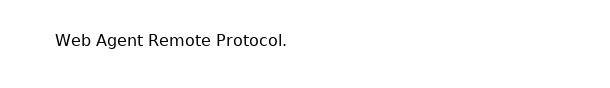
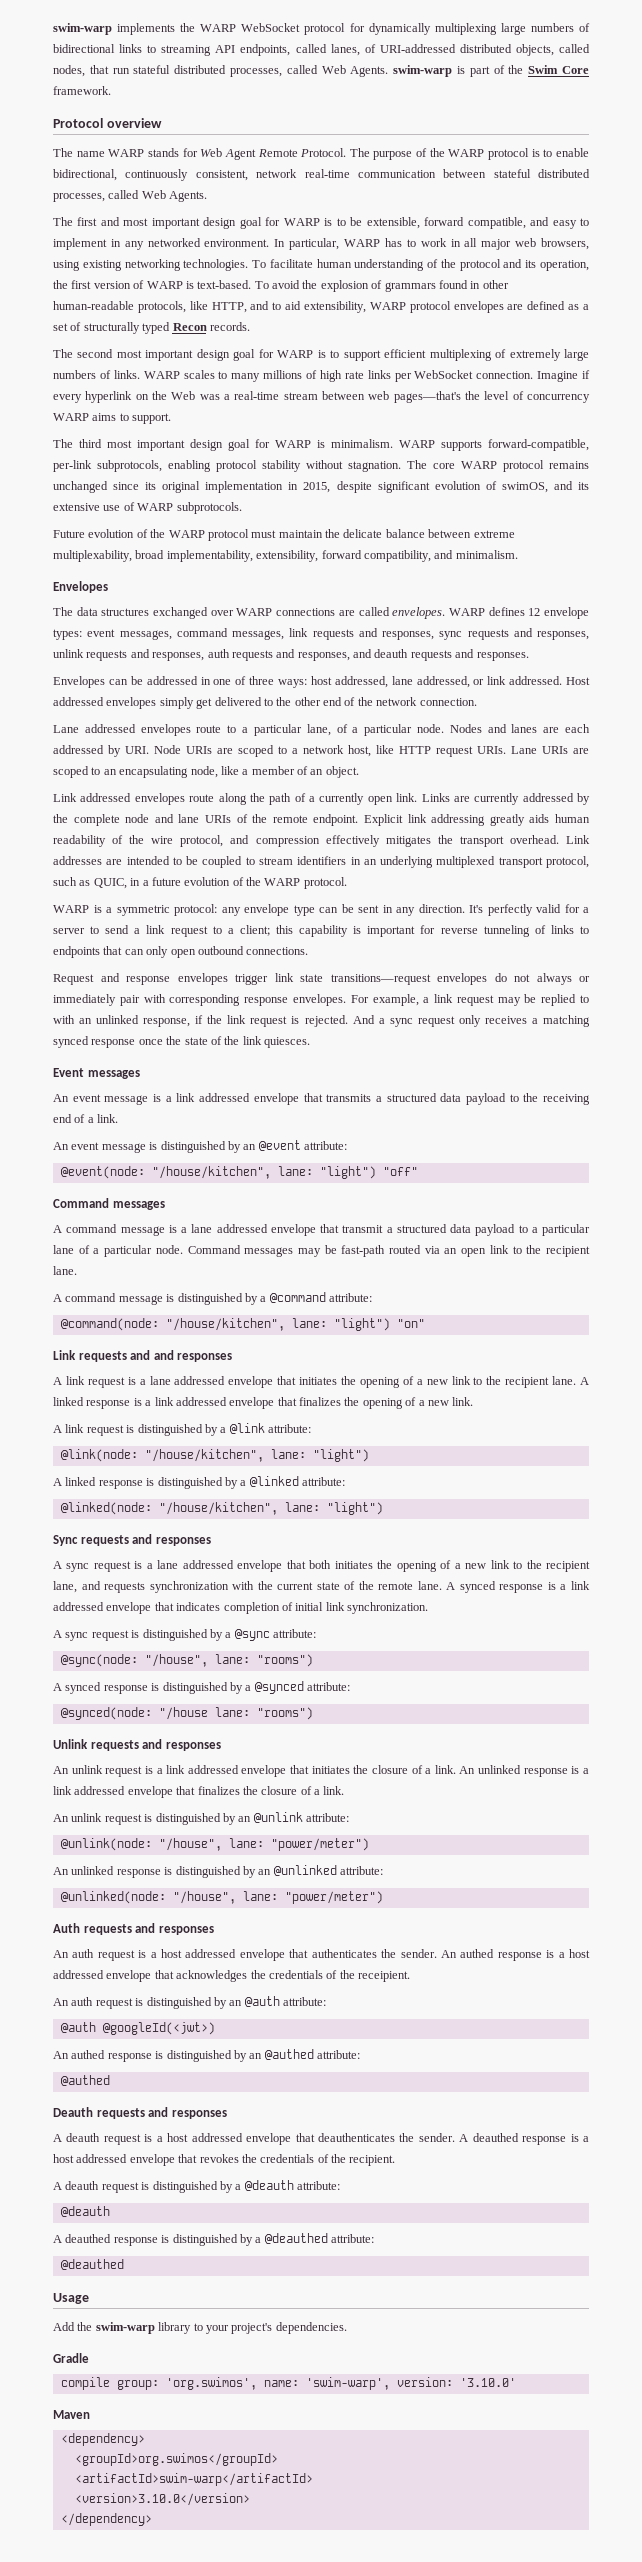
- Web Agent Remote Protocol.
+ swim-warp implements the WARP WebSocket protocol for dynamically multiplexing large numbers of bidirectional links to streaming API endpoints, called lanes, of URI-addressed distributed objects, called nodes, that run stateful distributed processes, called Web Agents. swim-warp is part of the Swim Core framework.
+ Protocol overview
+ The name WARP stands for Web Agent Remote Protocol. The purpose of the WARP protocol is to enable bidirectional, continuously consistent, network real-time communication between stateful distributed processes, called Web Agents.
+ The first and most important design goal for WARP is to be extensible, forward compatible, and easy to implement in any networked environment. In particular, WARP has to work in all major web browsers, using existing networking technologies. To facilitate human understanding of the protocol and its operation, the first version of WARP is text-based. To avoid the explosion of grammars found in other human-readable protocols, like HTTP, and to aid extensibility, WARP protocol envelopes are defined as a set of structurally typed Recon records.
+ The second most important design goal for WARP is to support efficient multiplexing of extremely large numbers of links. WARP scales to many millions of high rate links per WebSocket connection. Imagine if every hyperlink on the Web was a real-time stream between web pages—that's the level of concurrency WARP aims to support.
+ The third most important design goal for WARP is minimalism. WARP supports forward-compatible, per-link subprotocols, enabling protocol stability without stagnation. The core WARP protocol remains unchanged since its original implementation in 2015, despite significant evolution of swimOS, and its extensive use of WARP subprotocols.
+ Future evolution of the WARP protocol must maintain the delicate balance between extreme multiplexability, broad implementability, extensibility, forward compatibility, and minimalism.
+ Envelopes
+ The data structures exchanged over WARP connections are called envelopes. WARP defines 12 envelope types: event messages, command messages, link requests and responses, sync requests and responses, unlink requests and responses, auth requests and responses, and deauth requests and responses.
+ Envelopes can be addressed in one of three ways: host addressed, lane addressed, or link addressed. Host addressed envelopes simply get delivered to the other end of the network connection.
+ Lane addressed envelopes route to a particular lane, of a particular node. Nodes and lanes are each addressed by URI. Node URIs are scoped to a network host, like HTTP request URIs. Lane URIs are scoped to an encapsulating node, like a member of an object.
+ Link addressed envelopes route along the path of a currently open link. Links are currently addressed by the complete node and lane URIs of the remote endpoint. Explicit link addressing greatly aids human readability of the wire protocol, and compression effectively mitigates the transport overhead. Link addresses are intended to be coupled to stream identifiers in an underlying multiplexed transport protocol, such as QUIC, in a future evolution of the WARP protocol.
+ WARP is a symmetric protocol: any envelope type can be sent in any direction. It's perfectly valid for a server to send a link request to a client; this capability is important for reverse tunneling of links to endpoints that can only open outbound connections.
+ Request and response envelopes trigger link state transitions—request envelopes do not always or immediately pair with corresponding response envelopes. For example, a link request may be replied to with an unlinked response, if the link request is rejected. And a sync request only receives a matching synced response once the state of the link quiesces.
+ Event messages
+ An event message is a link addressed envelope that transmits a structured data payload to the receiving end of a link.
+ An event message is distinguished by an @event attribute:
+ @event(node: "/house/kitchen", lane: "light") "off"
+ Command messages
+ A command message is a lane addressed envelope that transmit a structured data payload to a particular lane of a particular node. Command messages may be fast-path routed via an open link to the recipient lane.
+ A command message is distinguished by a @command attribute:
+ @command(node: "/house/kitchen", lane: "light") "on"
+ Link requests and and responses
+ A link request is a lane addressed envelope that initiates the opening of a new link to the recipient lane. A linked response is a link addressed envelope that finalizes the opening of a new link.
+ A link request is distinguished by a @link attribute:
+ @link(node: "/house/kitchen", lane: "light")
+ A linked response is distinguished by a @linked attribute:
+ @linked(node: "/house/kitchen", lane: "light")
+ Sync requests and responses
+ A sync request is a lane addressed envelope that both initiates the opening of a new link to the recipient lane, and requests synchronization with the current state of the remote lane. A synced response is a link addressed envelope that indicates completion of initial link synchronization.
+ A sync request is distinguished by a @sync attribute:
+ @sync(node: "/house", lane: "rooms")
+ A synced response is distinguished by a @synced attribute:
+ @synced(node: "/house lane: "rooms")
+ Unlink requests and responses
+ An unlink request is a link addressed envelope that initiates the closure of a link. An unlinked response is a link addressed envelope that finalizes the closure of a link.
+ An unlink request is distinguished by an @unlink attribute:
+ @unlink(node: "/house", lane: "power/meter")
+ An unlinked response is distinguished by an @unlinked attribute:
+ @unlinked(node: "/house", lane: "power/meter")
+ Auth requests and responses
+ An auth request is a host addressed envelope that authenticates the sender. An authed response is a host addressed envelope that acknowledges the credentials of the receipient.
+ An auth request is distinguished by an @auth attribute:
+ @auth @googleId(<jwt>)
+ An authed response is distinguished by an @authed attribute:
+ @authed
+ Deauth requests and responses
+ A deauth request is a host addressed envelope that deauthenticates the sender. A deauthed response is a host addressed envelope that revokes the credentials of the recipient.
+ A deauth request is distinguished by a @deauth attribute:
+ @deauth
+ A deauthed response is distinguished by a @deauthed attribute:
+ @deauthed
+ Usage
+ Add the swim-warp library to your project's dependencies.
+ Gradle
+ compile group: 'org.swimos', name: 'swim-warp', version: '3.10.0'
+ Maven
+ <dependency>
+ <groupId>org.swimos</groupId>
+ <artifactId>swim-warp</artifactId>
+ <version>3.10.0</version>
+ </dependency>

